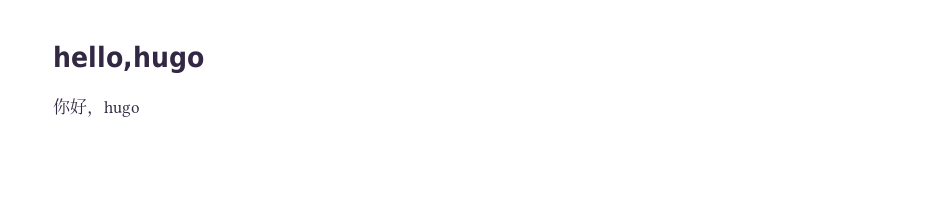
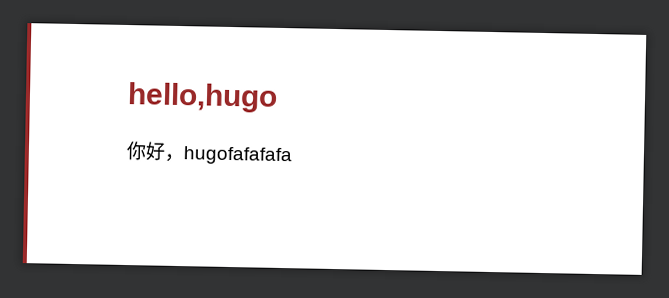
- 你好，hugo
+ 你好，hugofafafafa

